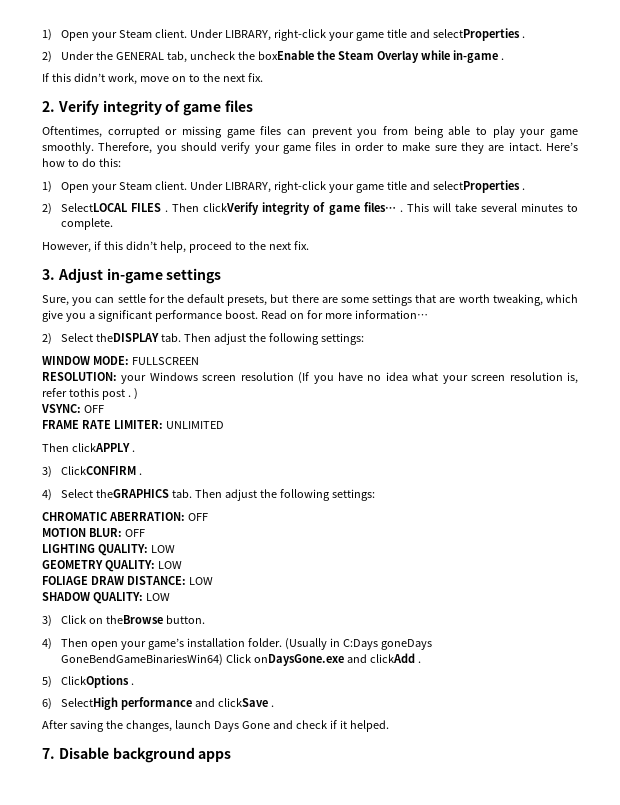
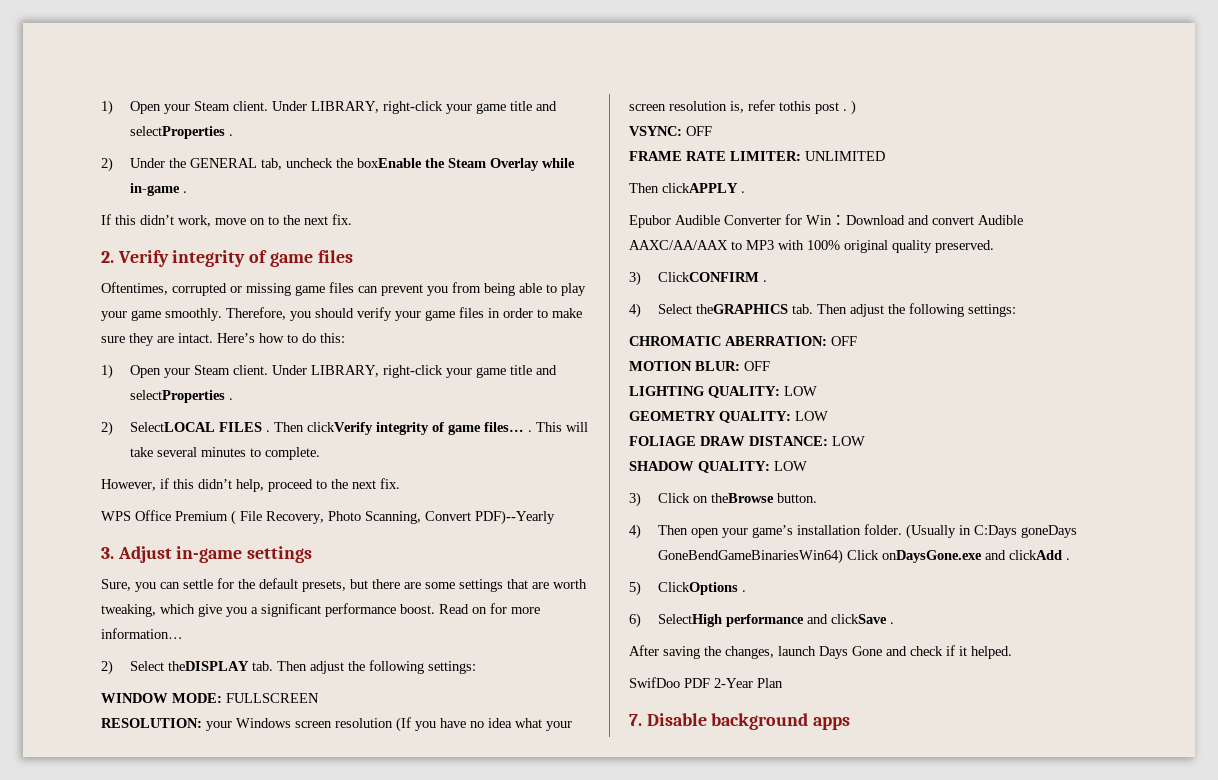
+ WPS Office Premium ( File Recovery, Photo Scanning, Convert PDF)--Yearly
+ Epubor Audible Converter for Win：Download and convert Audible AAXC/AA/AAX to MP3 with 100% original quality preserved.
+ SwifDoo PDF 2-Year Plan

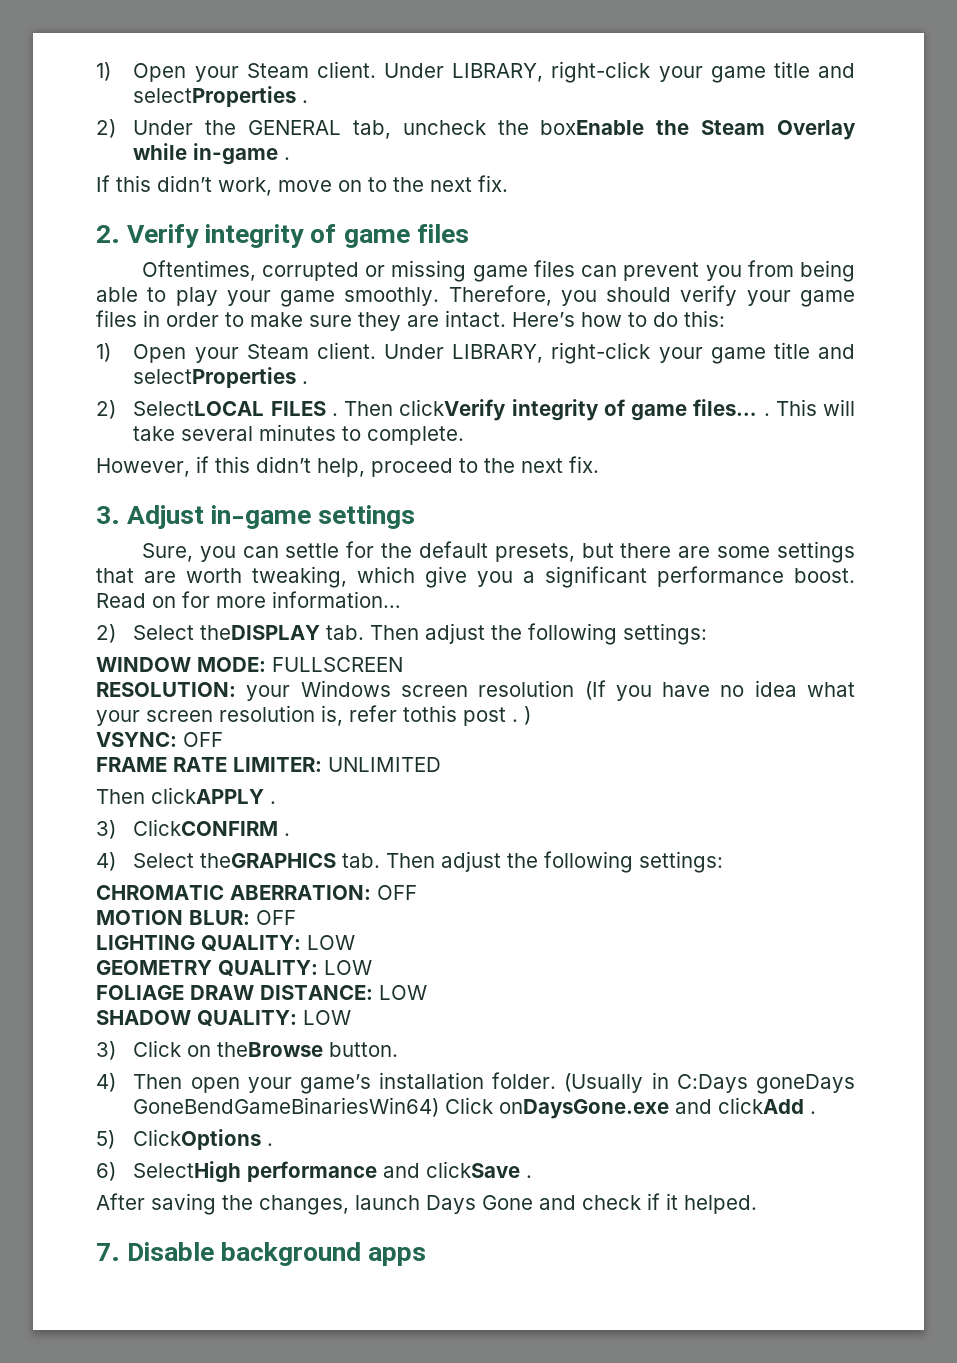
- WPS Office Premium ( File Recovery, Photo Scanning, Convert PDF)--Yearly
- Epubor Audible Converter for Win：Download and convert Audible AAXC/AA/AAX to MP3 with 100% original quality preserved.
- SwifDoo PDF 2-Year Plan

